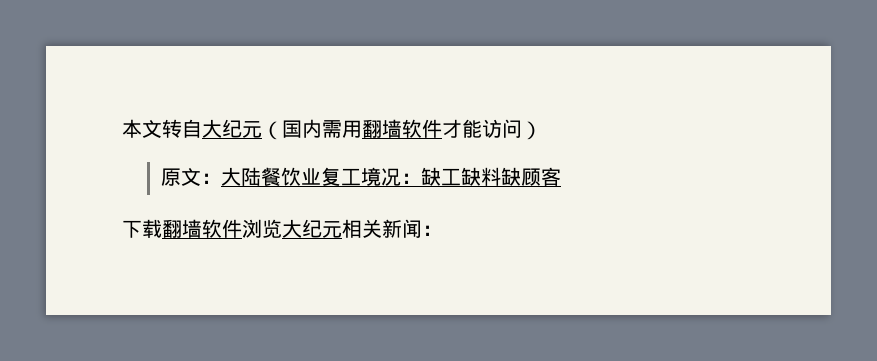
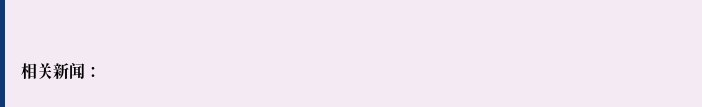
- 本文转自大纪元（国内需用翻墙软件才能访问）
- 原文：大陆餐饮业复工境况：缺工缺料缺顾客
- 下载翻墙软件浏览大纪元相关新闻：
+ 相关新闻：

